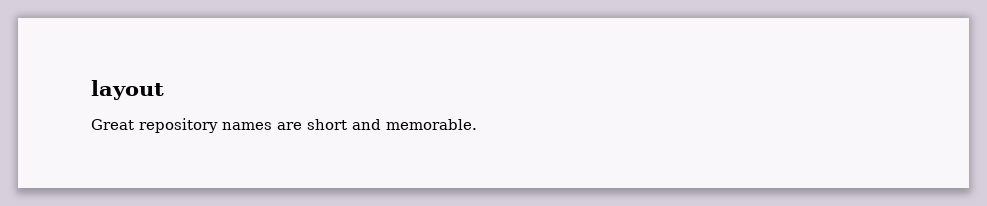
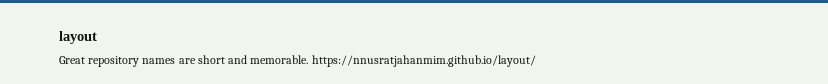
- Great repository names are short and memorable.
+ Great repository names are short and memorable. https://nnusratjahanmim.github.io/layout/

